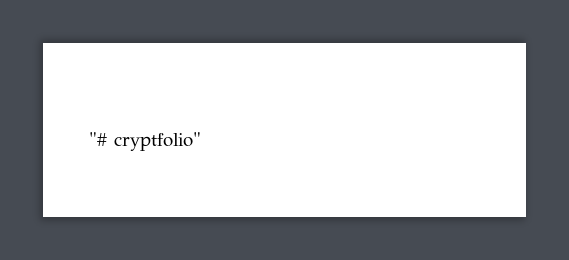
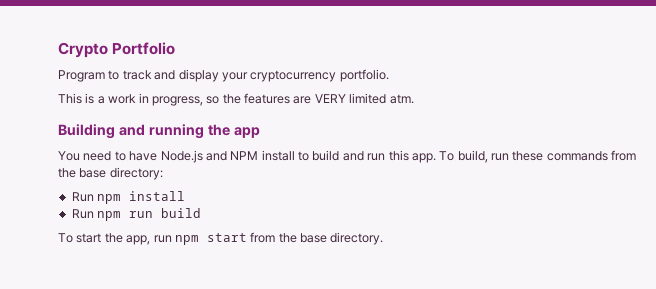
- "# cryptfolio"
+ Crypto Portfolio
+ Program to track and display your cryptocurrency portfolio.
+ This is a work in progress, so the features are VERY limited atm.
+ Building and running the app
+ You need to have Node.js and NPM install to build and run this app. To build, run these commands from the base directory:
+ Run npm install
+ Run npm run build
+ To start the app, run npm start from the base directory.

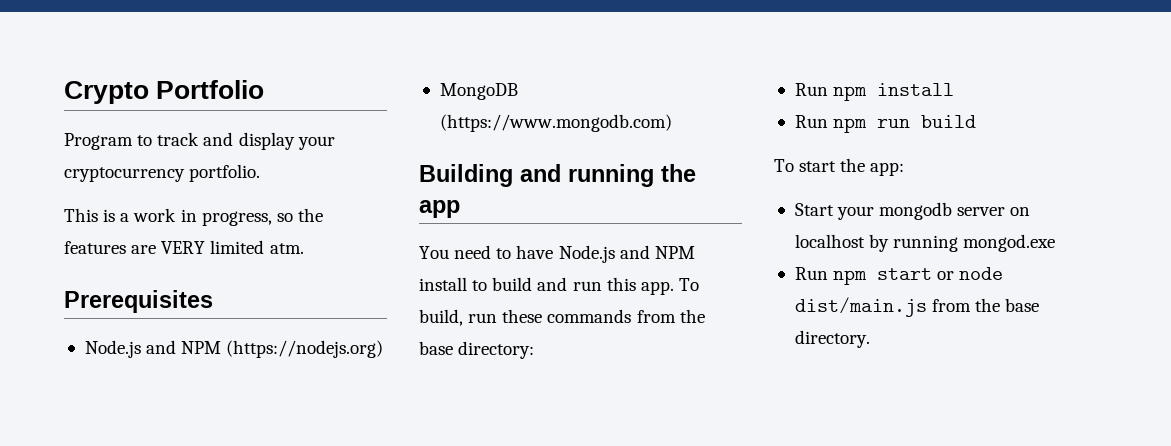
+ Prerequisites
+ Node.js and NPM (https://nodejs.org)
+ MongoDB (https://www.mongodb.com)
- To start the app, run npm start from the base directory.
+ To start the app:
+ Start your mongodb server on localhost by running mongod.exe
+ Run npm start or node dist/main.js from the base directory.

